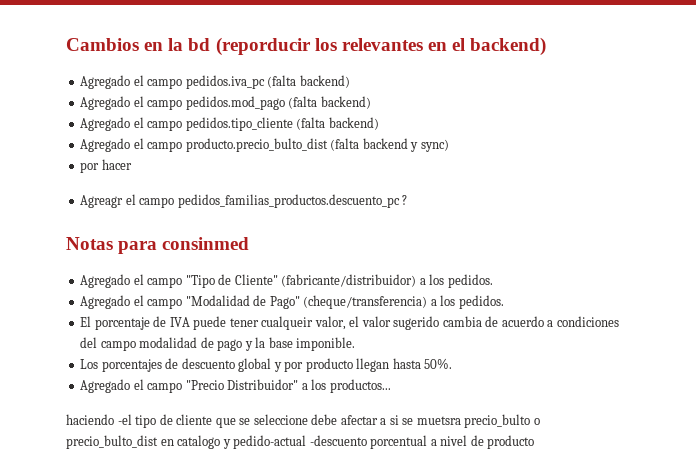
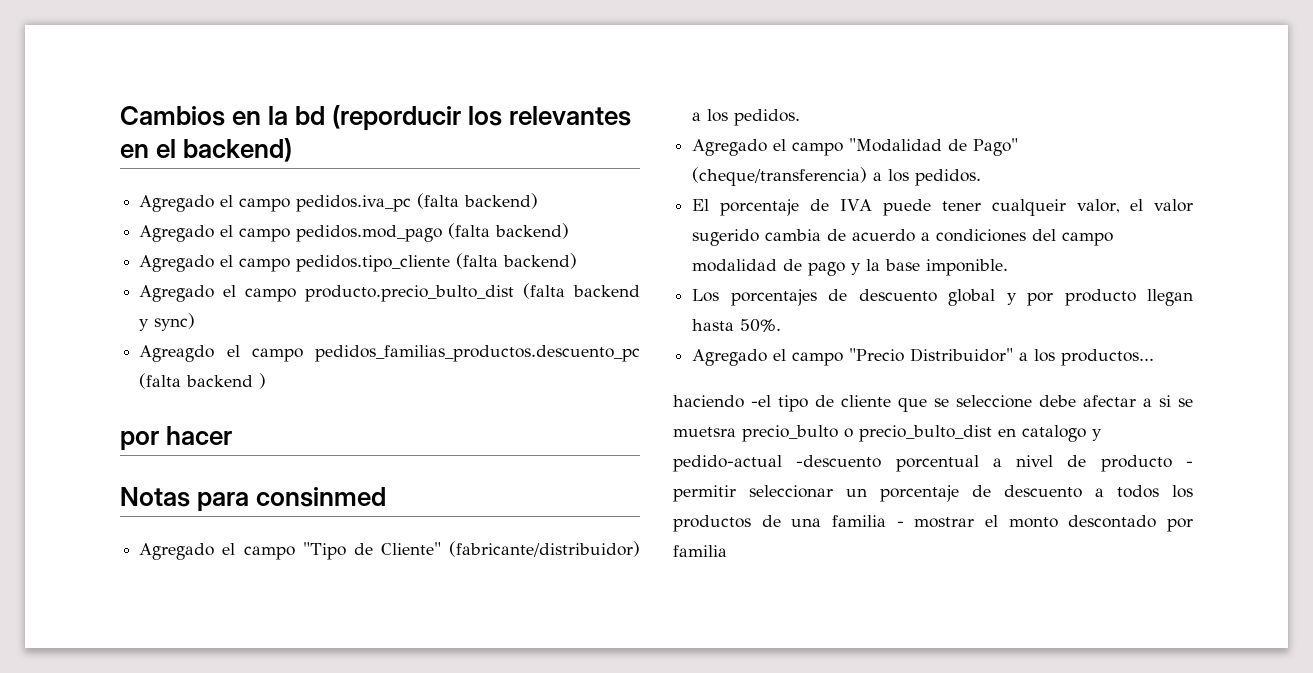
+ Agreagdo el campo pedidos_familias_productos.descuento_pc (falta backend )
  por hacer
- Agreagr el campo pedidos_familias_productos.descuento_pc ?
- haciendo -el tipo de cliente que se seleccione debe afectar a si se muetsra precio_bulto o precio_bulto_dist en catalogo y pedido-actual -descuento porcentual a nivel de producto
+ haciendo -el tipo de cliente que se seleccione debe afectar a si se muetsra precio_bulto o precio_bulto_dist en catalogo y pedido-actual -descuento porcentual a nivel de producto - permitir seleccionar un porcentaje de descuento a todos los productos de una familia - mostrar el monto descontado por familia

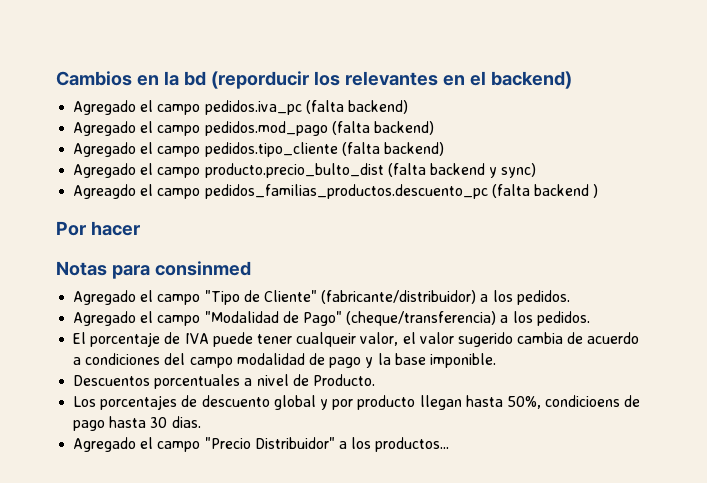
- por hacer
+ Por hacer
+ Descuentos porcentuales a nivel de Producto.
- Los porcentajes de descuento global y por producto llegan hasta 50%.
+ Los porcentajes de descuento global y por producto llegan hasta 50%, condicioens de pago hasta 30 dias.
- haciendo -el tipo de cliente que se seleccione debe afectar a si se muetsra precio_bulto o precio_bulto_dist en catalogo y pedido-actual -descuento porcentual a nivel de producto - permitir seleccionar un porcentaje de descuento a todos los productos de una familia - mostrar el monto descontado por familia

